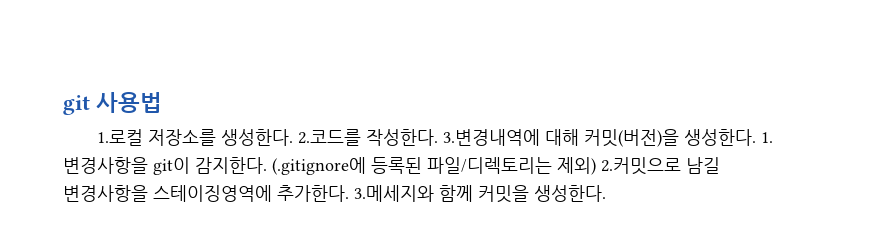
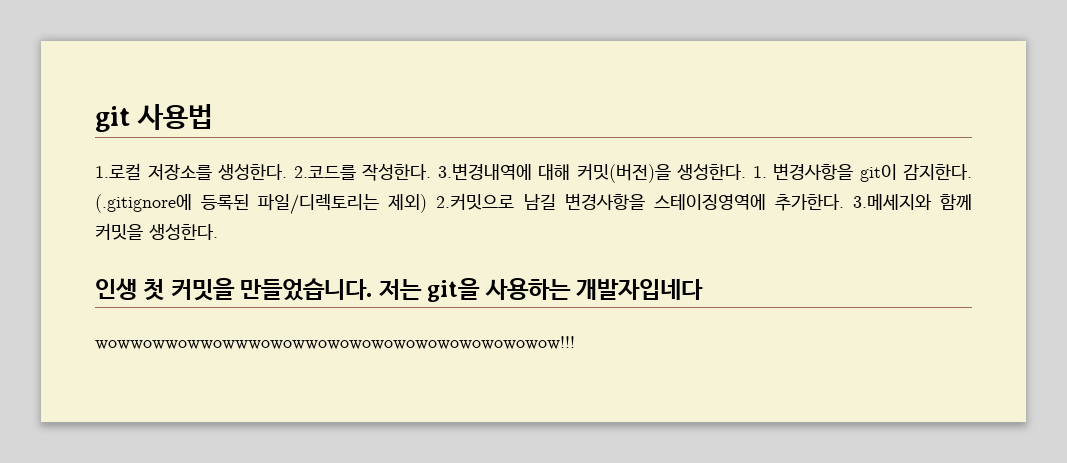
+ 인생 첫 커밋을 만들었습니다. 저는 git을 사용하는 개발자입네다
+ wowwowwowwowwwowowwowowowowowowowowowowow!!!

